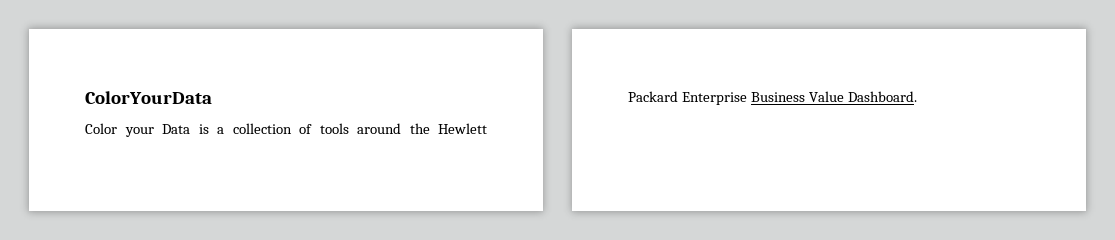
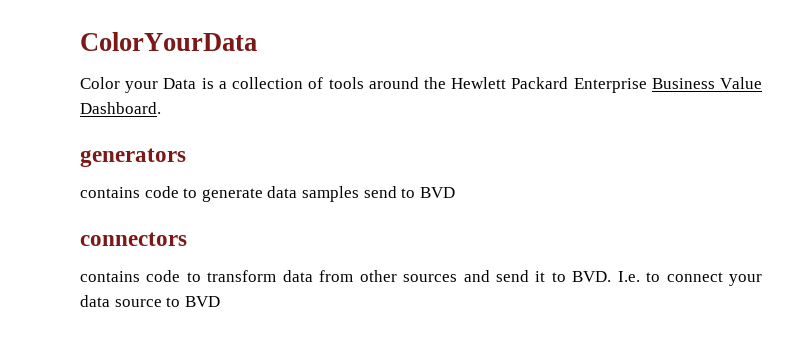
+ generators
+ contains code to generate data samples send to BVD
+ connectors
+ contains code to transform data from other sources and send it to BVD. I.e. to connect your data source to BVD

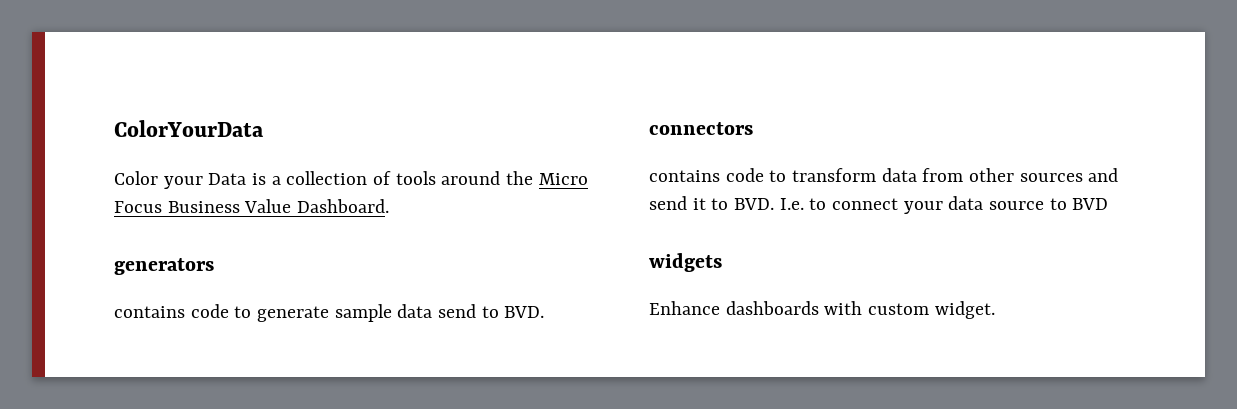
- Color your Data is a collection of tools around the Hewlett Packard Enterprise Business Value Dashboard.
+ Color your Data is a collection of tools around the Micro Focus Business Value Dashboard.
- contains code to generate data samples send to BVD
+ contains code to generate sample data send to BVD.
+ widgets
+ Enhance dashboards with custom widget.

